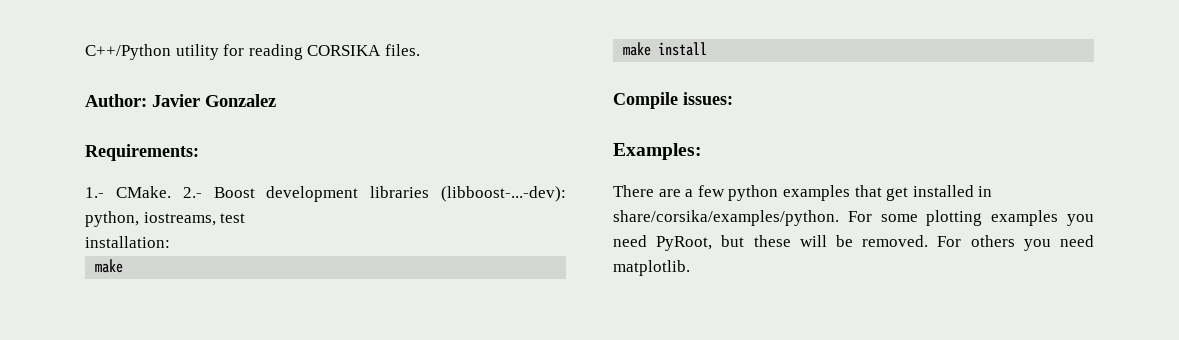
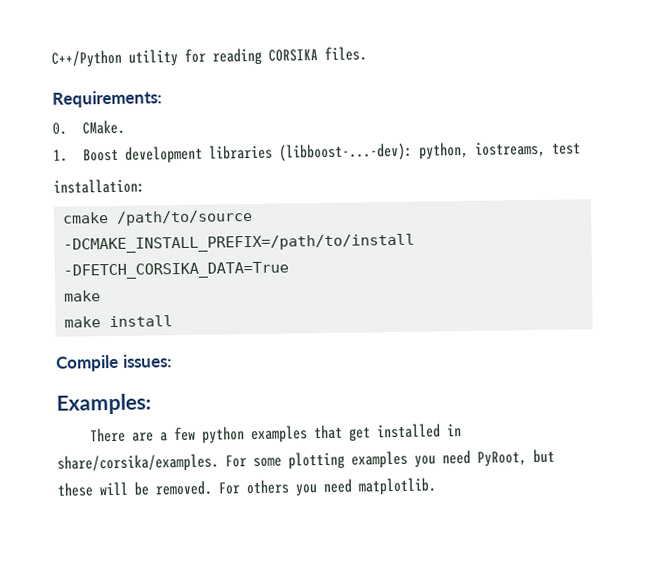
- Author: Javier Gonzalez
- 1.- CMake. 2.- Boost development libraries (libboost-...-dev): python, iostreams, test
+ 0. CMake.
+ 1. Boost development libraries (libboost-...-dev): python, iostreams, test
+ cmake /path/to/source -DCMAKE_INSTALL_PREFIX=/path/to/install -DFETCH_CORSIKA_DATA=True
- There are a few python examples that get installed in share/corsika/examples/python.
+ There are a few python examples that get installed in share/corsika/examples.

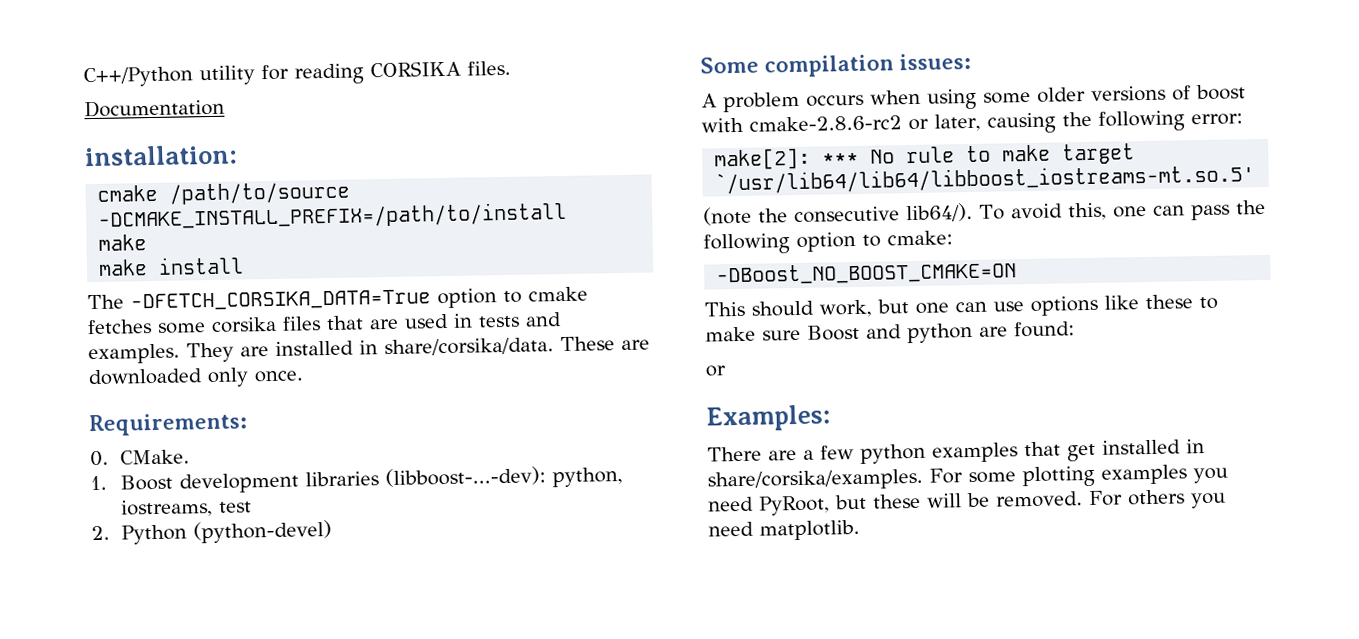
+ Documentation
+ installation:
+ cmake /path/to/source -DCMAKE_INSTALL_PREFIX=/path/to/install
+ make
+ make install
+ The -DFETCH_CORSIKA_DATA=True option to cmake fetches some corsika files that are used in tests and examples. They are installed in share/corsika/data. These are downloaded only once.
- installation:
- cmake /path/to/source -DCMAKE_INSTALL_PREFIX=/path/to/install -DFETCH_CORSIKA_DATA=True
- make
- make install
- Compile issues:
+ 2. Python (python-devel)
+ Some compilation issues:
+ A problem occurs when using some older versions of boost with cmake-2.8.6-rc2 or later, causing the following error:
+ make[2]: *** No rule to make target `/usr/lib64/lib64/libboost_iostreams-mt.so.5'
+ (note the consecutive lib64/). To avoid this, one can pass the following option to cmake:
+ -DBoost_NO_BOOST_CMAKE=ON
+ This should work, but one can use options like these to make sure Boost and python are found:
+ or

